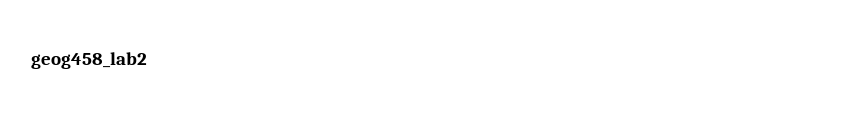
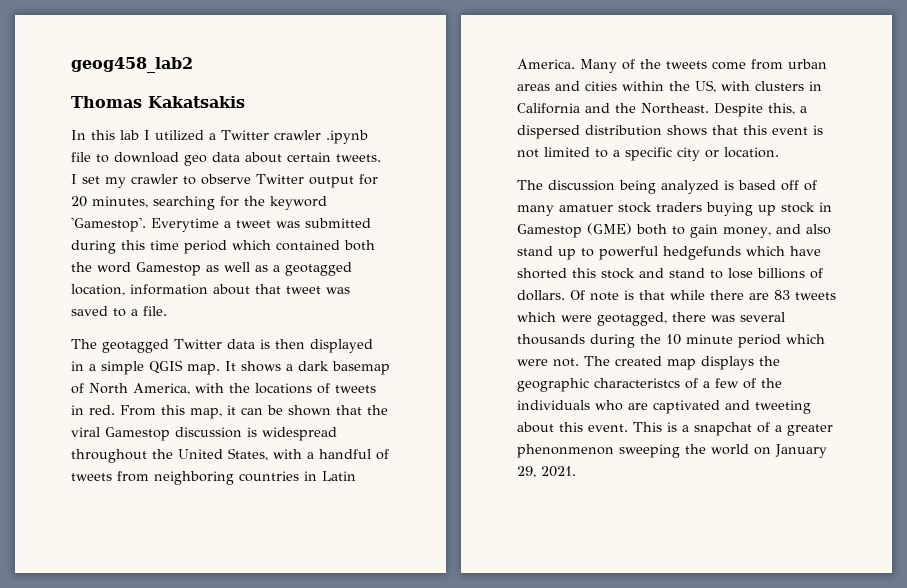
+ Thomas Kakatsakis
+ In this lab I utilized a Twitter crawler .ipynb file to download geo data about certain tweets. I set my crawler to observe Twitter output for 20 minutes, searching for the keyword 'Gamestop'. Everytime a tweet was submitted during this time period which contained both the word Gamestop as well as a geotagged location, information about that tweet was saved to a file.
+ The geotagged Twitter data is then displayed in a simple QGIS map. It shows a dark basemap of North America, with the locations of tweets in red. From this map, it can be shown that the viral Gamestop discussion is widespread throughout the United States, with a handful of tweets from neighboring countries in Latin America. Many of the tweets come from urban areas and cities within the US, with clusters in California and the Northeast. Despite this, a dispersed distribution shows that this event is not limited to a specific city or location.
+ The discussion being analyzed is based off of many amatuer stock traders buying up stock in Gamestop (GME) both to gain money, and also stand up to powerful hedgefunds which have shorted this stock and stand to lose billions of dollars. Of note is that while there are 83 tweets which were geotagged, there was several thousands during the 10 minute period which were not. The created map displays the geographic characteristcs of a few of the individuals who are captivated and tweeting about this event. This is a snapchat of a greater phenonmenon sweeping the world on January 29, 2021.

